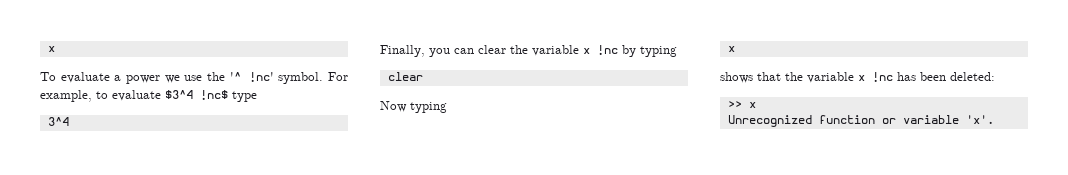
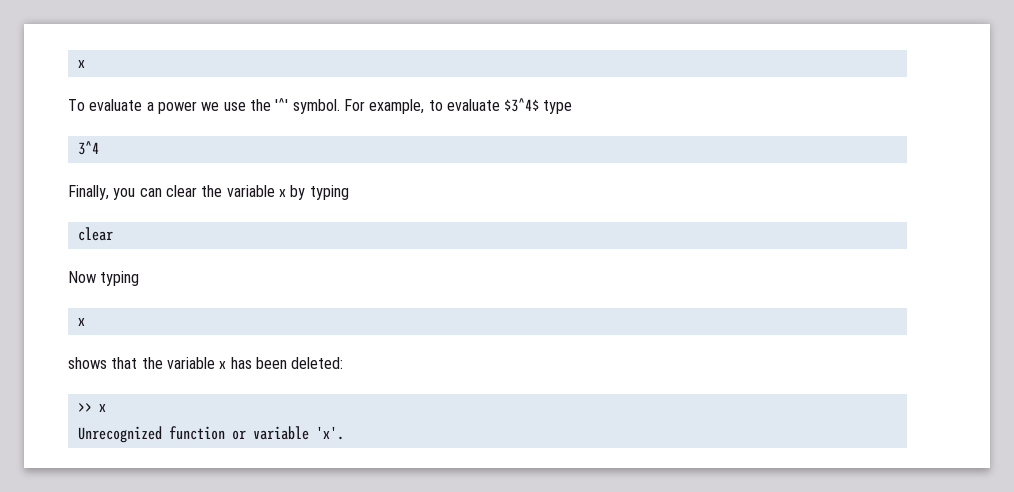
- To evaluate a power we use the '^ !nc' symbol.
+ To evaluate a power we use the '^' symbol.
- For example, to evaluate $3^4 !nc$ type
+ For example, to evaluate $3^4$ type
- Finally, you can clear the variable x !nc by typing
+ Finally, you can clear the variable x by typing
- shows that the variable x !nc has been deleted:
+ shows that the variable x has been deleted:

